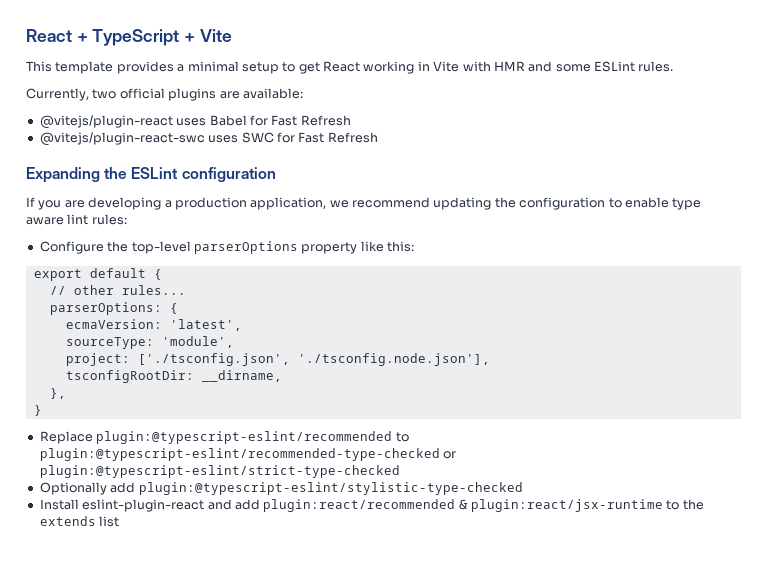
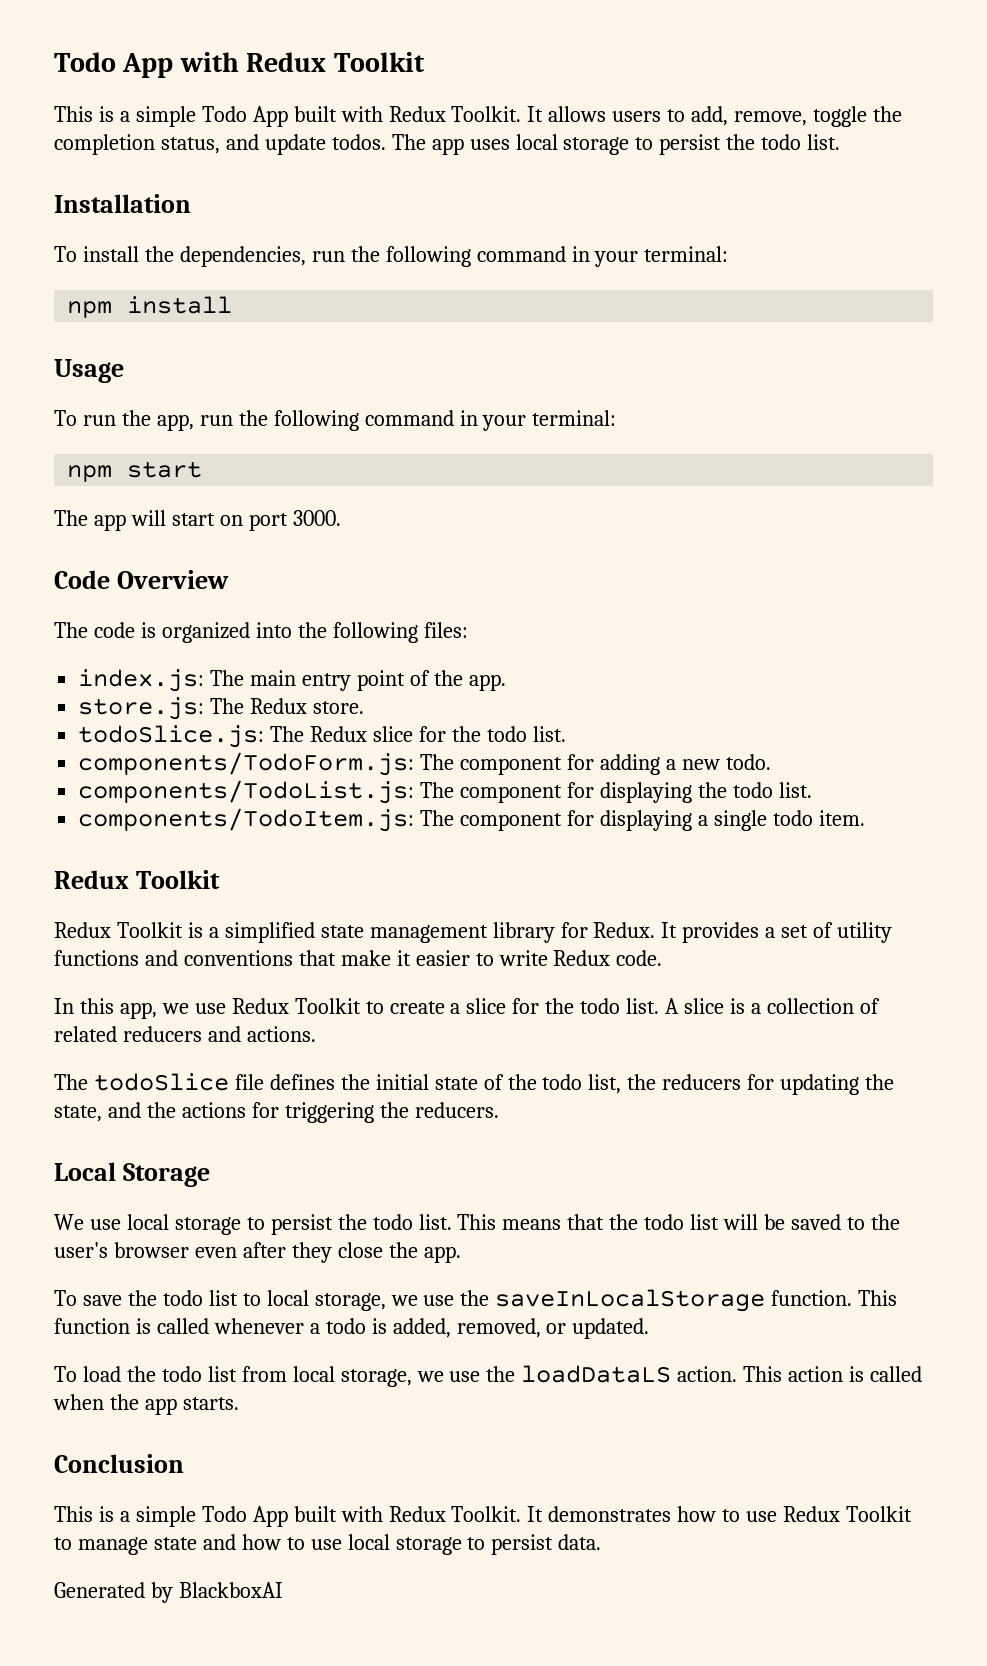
- React + TypeScript + Vite
- This template provides a minimal setup to get React working in Vite with HMR and some ESLint rules.
- Currently, two official plugins are available:
- @vitejs/plugin-react uses Babel for Fast Refresh
- @vitejs/plugin-react-swc uses SWC for Fast Refresh
- Expanding the ESLint configuration
- If you are developing a production application, we recommend updating the configuration to enable type aware lint rules:
- Configure the top-level parserOptions property like this:
- export default {
- // other rules...
- parserOptions: {
- ecmaVersion: 'latest',
- sourceType: 'module',
- project: ['./tsconfig.json', './tsconfig.node.json'],
- tsconfigRootDir: __dirname,
- },
- }
- Replace plugin:@typescript-eslint/recommended to plugin:@typescript-eslint/recommended-type-checked or plugin:@typescript-eslint/strict-type-checked
- Optionally add plugin:@typescript-eslint/stylistic-type-checked
- Install eslint-plugin-react and add plugin:react/recommended & plugin:react/jsx-runtime to the extends list
+ Todo App with Redux Toolkit
+ This is a simple Todo App built with Redux Toolkit. It allows users to add, remove, toggle the completion status, and update todos. The app uses local storage to persist the todo list.
+ Installation
+ To install the dependencies, run the following command in your terminal:
+ npm install
+ Usage
+ To run the app, run the following command in your terminal:
+ npm start
+ The app will start on port 3000.
+ Code Overview
+ The code is organized into the following files:
+ index.js: The main entry point of the app.
+ store.js: The Redux store.
+ todoSlice.js: The Redux slice for the todo list.
+ components/TodoForm.js: The component for adding a new todo.
+ components/TodoList.js: The component for displaying the todo list.
+ components/TodoItem.js: The component for displaying a single todo item.
+ Redux Toolkit
+ Redux Toolkit is a simplified state management library for Redux. It provides a set of utility functions and conventions that make it easier to write Redux code.
+ In this app, we use Redux Toolkit to create a slice for the todo list. A slice is a collection of related reducers and actions.
+ The todoSlice file defines the initial state of the todo list, the reducers for updating the state, and the actions for triggering the reducers.
+ Local Storage
+ We use local storage to persist the todo list. This means that the todo list will be saved to the user's browser even after they close the app.
+ To save the todo list to local storage, we use the saveInLocalStorage function. This function is called whenever a todo is added, removed, or updated.
+ To load the todo list from local storage, we use the loadDataLS action. This action is called when the app starts.
+ Conclusion
+ This is a simple Todo App built with Redux Toolkit. It demonstrates how to use Redux Toolkit to manage state and how to use local storage to persist data.
+ Generated by BlackboxAI

